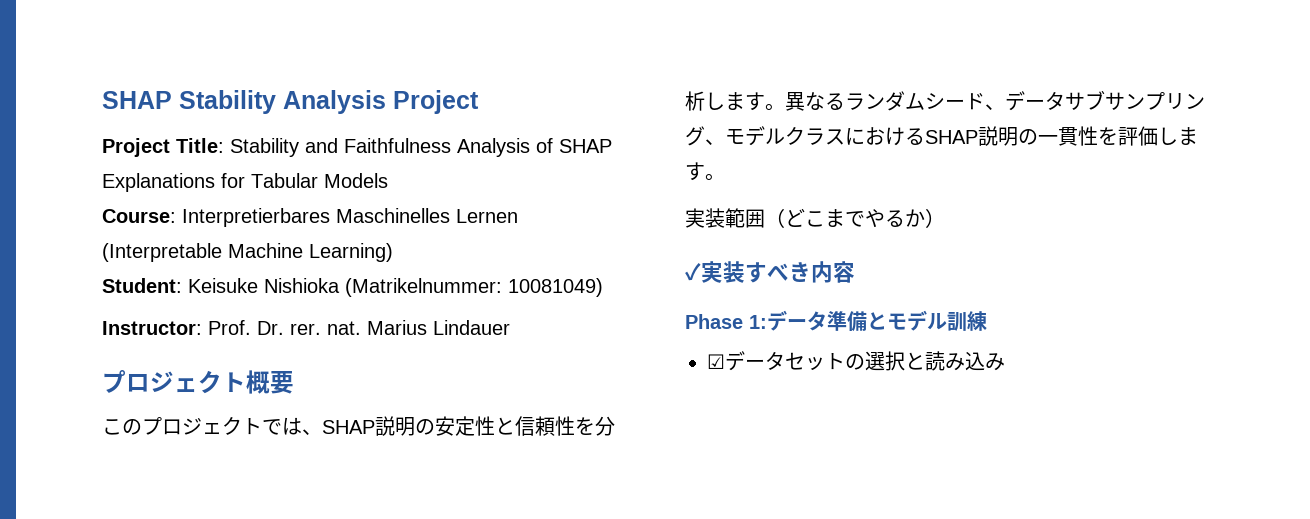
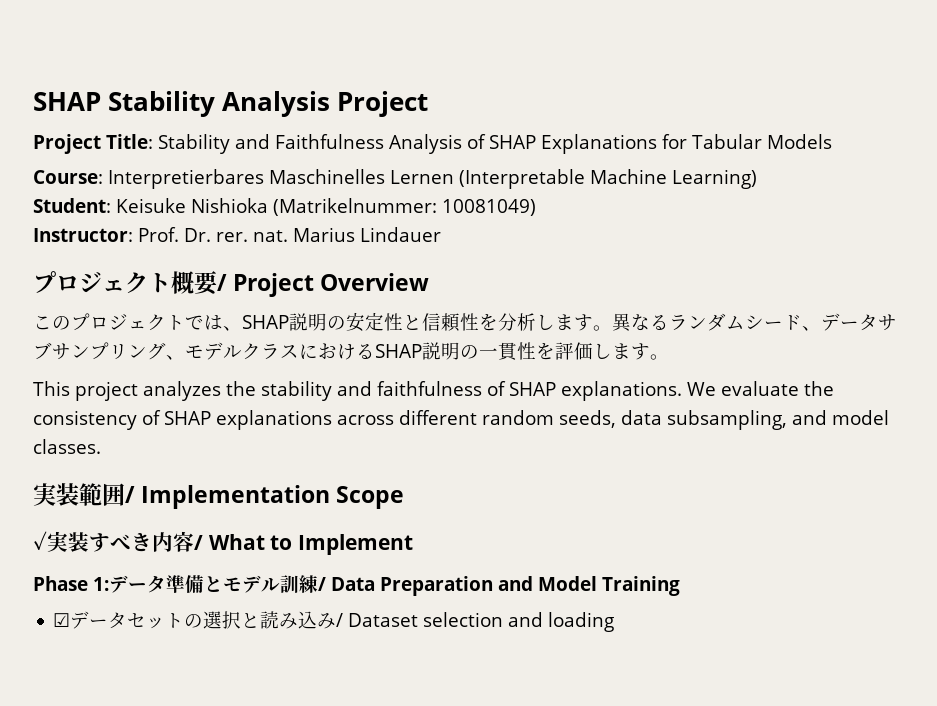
- プロジェクト概要
+ プロジェクト概要/ Project Overview
- 実装範囲（どこまでやるか）
+ This project analyzes the stability and faithfulness of SHAP explanations. We evaluate the consistency of SHAP explanations across different random seeds, data subsampling, and model classes.
+ 実装範囲/ Implementation Scope
- ✓実装すべき内容
+ ✓実装すべき内容/ What to Implement
- Phase 1:データ準備とモデル訓練
+ Phase 1:データ準備とモデル訓練/ Data Preparation and Model Training
- ☑データセットの選択と読み込み
+ ☑データセットの選択と読み込み/ Dataset selection and loading

